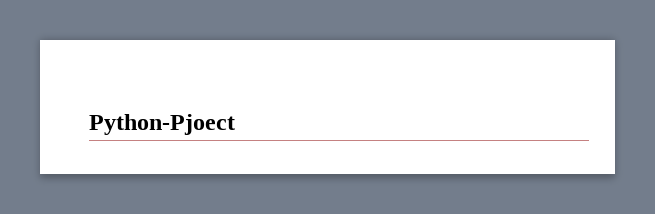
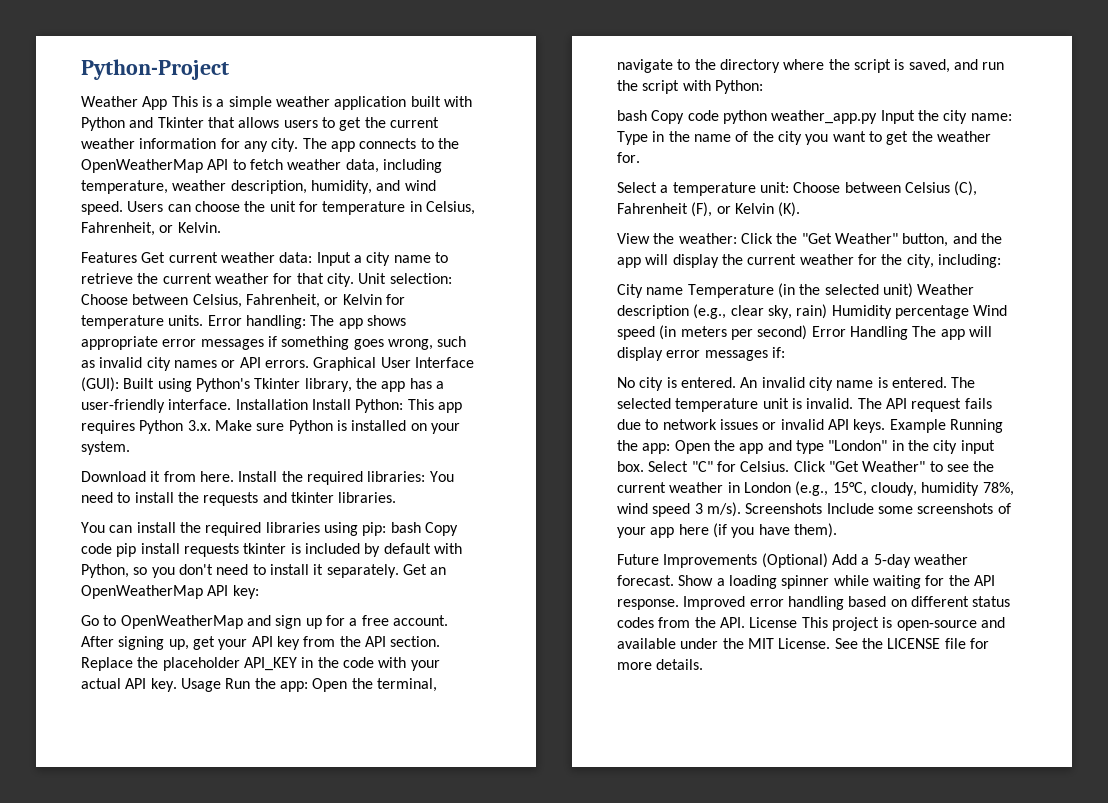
- Python-Pjoect
+ Python-Project
+ Weather App This is a simple weather application built with Python and Tkinter that allows users to get the current weather information for any city. The app connects to the OpenWeatherMap API to fetch weather data, including temperature, weather description, humidity, and wind speed. Users can choose the unit for temperature in Celsius, Fahrenheit, or Kelvin.
+ Features Get current weather data: Input a city name to retrieve the current weather for that city. Unit selection: Choose between Celsius, Fahrenheit, or Kelvin for temperature units. Error handling: The app shows appropriate error messages if something goes wrong, such as invalid city names or API errors. Graphical User Interface (GUI): Built using Python's Tkinter library, the app has a user-friendly interface. Installation Install Python: This app requires Python 3.x. Make sure Python is installed on your system.
+ Download it from here. Install the required libraries: You need to install the requests and tkinter libraries.
+ You can install the required libraries using pip: bash Copy code pip install requests tkinter is included by default with Python, so you don't need to install it separately. Get an OpenWeatherMap API key:
+ Go to OpenWeatherMap and sign up for a free account. After signing up, get your API key from the API section. Replace the placeholder API_KEY in the code with your actual API key. Usage Run the app: Open the terminal, navigate to the directory where the script is saved, and run the script with Python:
+ bash Copy code python weather_app.py Input the city name: Type in the name of the city you want to get the weather for.
+ Select a temperature unit: Choose between Celsius (C), Fahrenheit (F), or Kelvin (K).
+ View the weather: Click the "Get Weather" button, and the app will display the current weather for the city, including:
+ City name Temperature (in the selected unit) Weather description (e.g., clear sky, rain) Humidity percentage Wind speed (in meters per second) Error Handling The app will display error messages if:
+ No city is entered. An invalid city name is entered. The selected temperature unit is invalid. The API request fails due to network issues or invalid API keys. Example Running the app: Open the app and type "London" in the city input box. Select "C" for Celsius. Click "Get Weather" to see the current weather in London (e.g., 15°C, cloudy, humidity 78%, wind speed 3 m/s). Screenshots Include some screenshots of your app here (if you have them).
+ Future Improvements (Optional) Add a 5-day weather forecast. Show a loading spinner while waiting for the API response. Improved error handling based on different status codes from the API. License This project is open-source and available under the MIT License. See the LICENSE file for more details.

